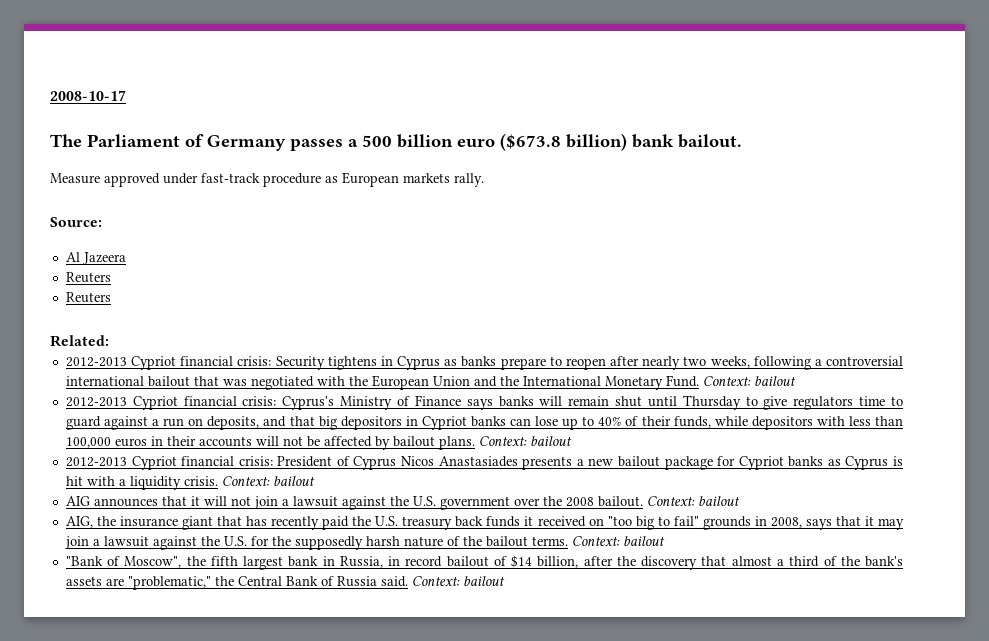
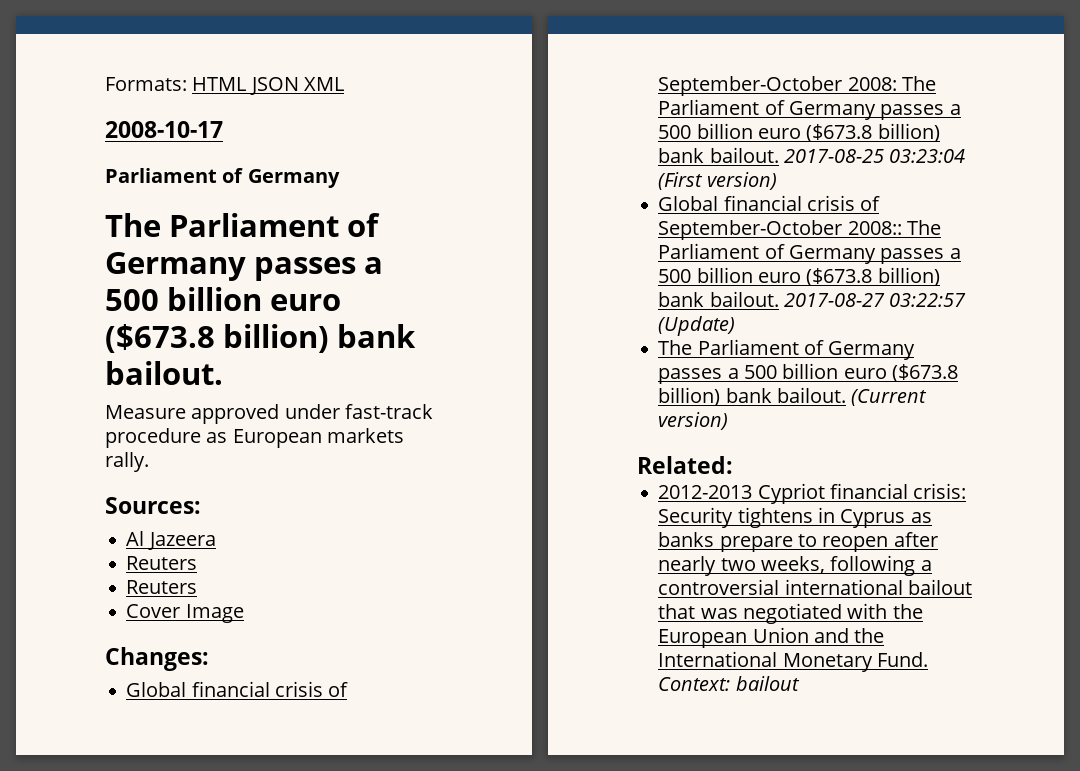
+ Formats: HTML JSON XML
  2008-10-17
+ Parliament of Germany
- Source:
+ Sources:
+ Cover Image
+ Changes:
+ Global financial crisis of September-October 2008: The Parliament of Germany passes a 500 billion euro ($673.8 billion) bank bailout. 2017-08-25 03:23:04 (First version)
+ Global financial crisis of September-October 2008:: The Parliament of Germany passes a 500 billion euro ($673.8 billion) bank bailout. 2017-08-27 03:22:57 (Update)
+ The Parliament of Germany passes a 500 billion euro ($673.8 billion) bank bailout. (Current version)
- 2012-2013 Cypriot financial crisis: Cyprus's Ministry of Finance says banks will remain shut until Thursday to give regulators time to guard against a run on deposits, and that big depositors in Cypriot banks can lose up to 40% of their funds, while depositors with less than 100,000 euros in their accounts will not be affected by bailout plans. Context: bailout
- 2012-2013 Cypriot financial crisis: President of Cyprus Nicos Anastasiades presents a new bailout package for Cypriot banks as Cyprus is hit with a liquidity crisis. Context: bailout
- AIG announces that it will not join a lawsuit against the U.S. government over the 2008 bailout. Context: bailout
- AIG, the insurance giant that has recently paid the U.S. treasury back funds it received on "too big to fail" grounds in 2008, says that it may join a lawsuit against the U.S. for the supposedly harsh nature of the bailout terms. Context: bailout
- "Bank of Moscow", the fifth largest bank in Russia, in record bailout of $14 billion, after the discovery that almost a third of the bank's assets are "problematic," the Central Bank of Russia said. Context: bailout

